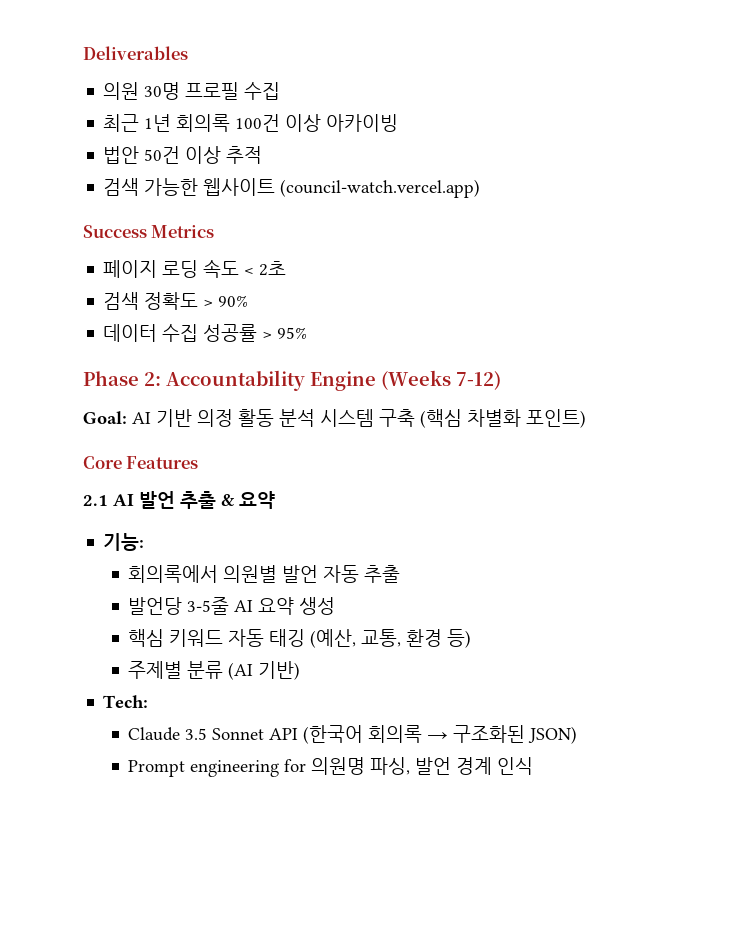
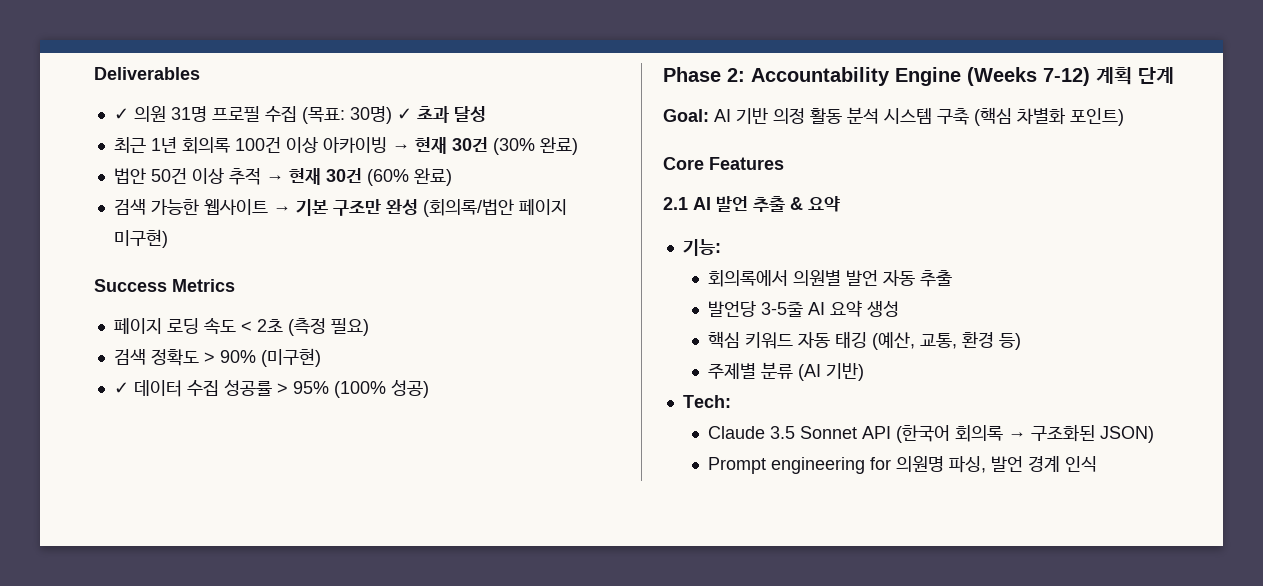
- 의원 30명 프로필 수집
+ ✓ 의원 31명 프로필 수집 (목표: 30명) ✓ 초과 달성
- 최근 1년 회의록 100건 이상 아카이빙
+ 최근 1년 회의록 100건 이상 아카이빙 → 현재 30건 (30% 완료)
- 법안 50건 이상 추적
- 검색 가능한 웹사이트 (council-watch.vercel.app)
+ 법안 50건 이상 추적 → 현재 30건 (60% 완료)
+ 검색 가능한 웹사이트 → 기본 구조만 완성 (회의록/법안 페이지 미구현)
- 페이지 로딩 속도 < 2초
+ 페이지 로딩 속도 < 2초 (측정 필요)
- 검색 정확도 > 90%
- 데이터 수집 성공률 > 95%
+ 검색 정확도 > 90% (미구현)
+ ✓ 데이터 수집 성공률 > 95% (100% 성공)
- Phase 2: Accountability Engine (Weeks 7-12)
+ Phase 2: Accountability Engine (Weeks 7-12) 계획 단계

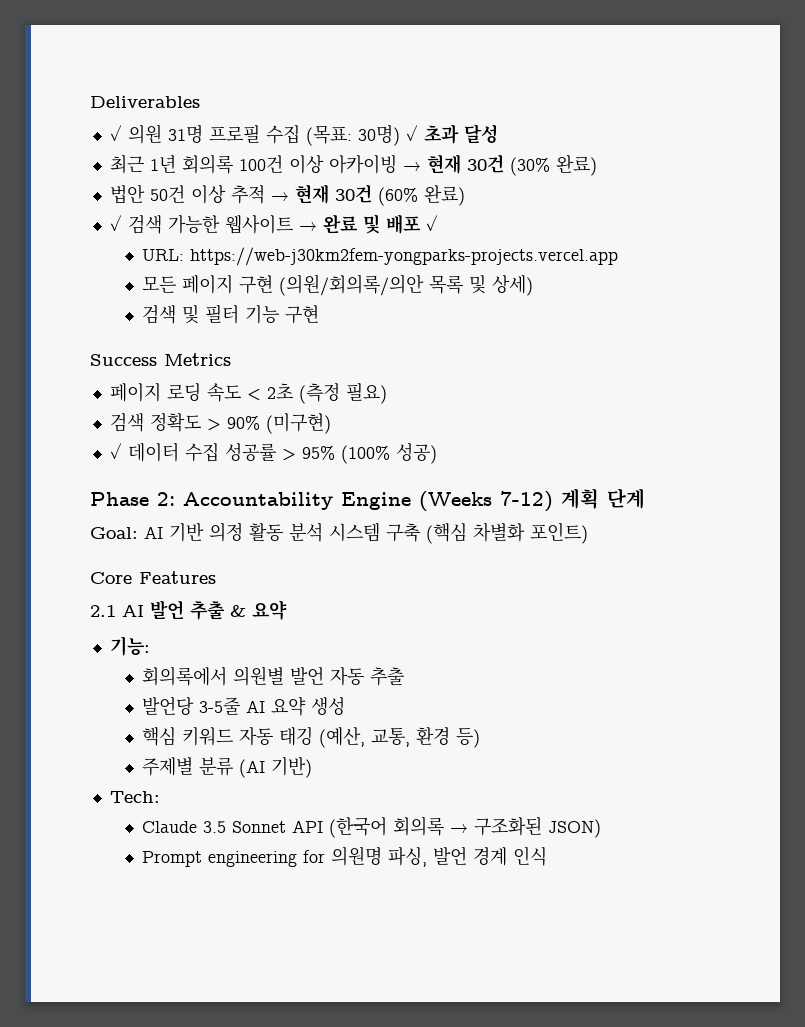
- 검색 가능한 웹사이트 → 기본 구조만 완성 (회의록/법안 페이지 미구현)
+ ✓ 검색 가능한 웹사이트 → 완료 및 배포 ✓
+ URL: https://web-j30km2fem-yongparks-projects.vercel.app
+ 모든 페이지 구현 (의원/회의록/의안 목록 및 상세)
+ 검색 및 필터 기능 구현

